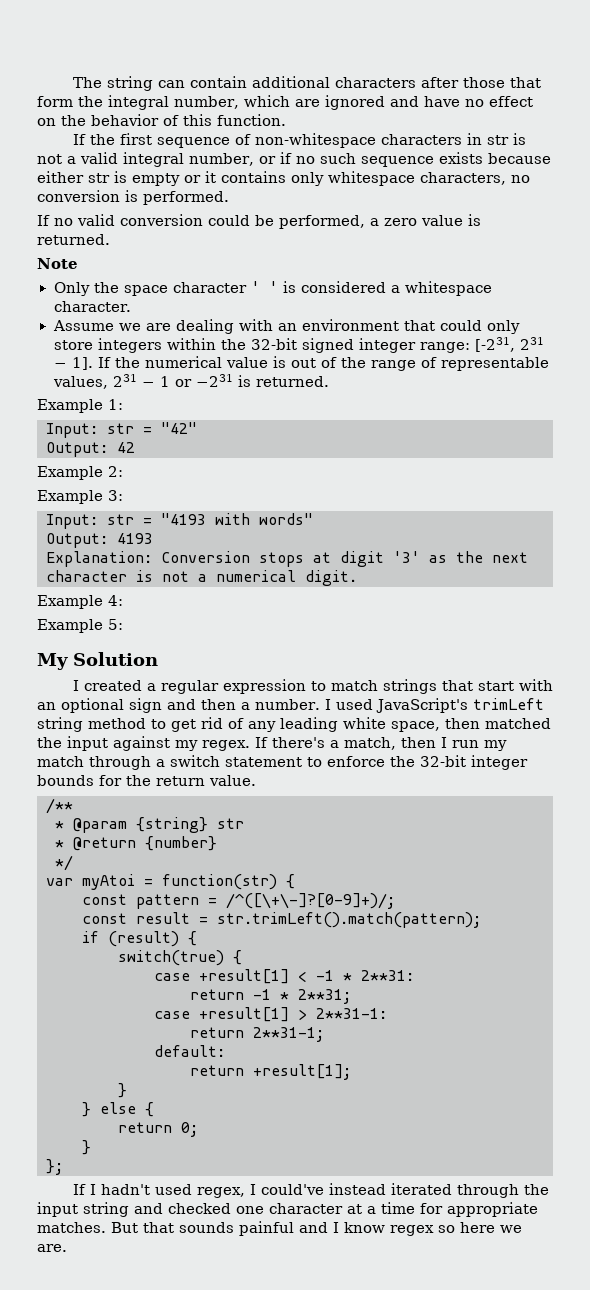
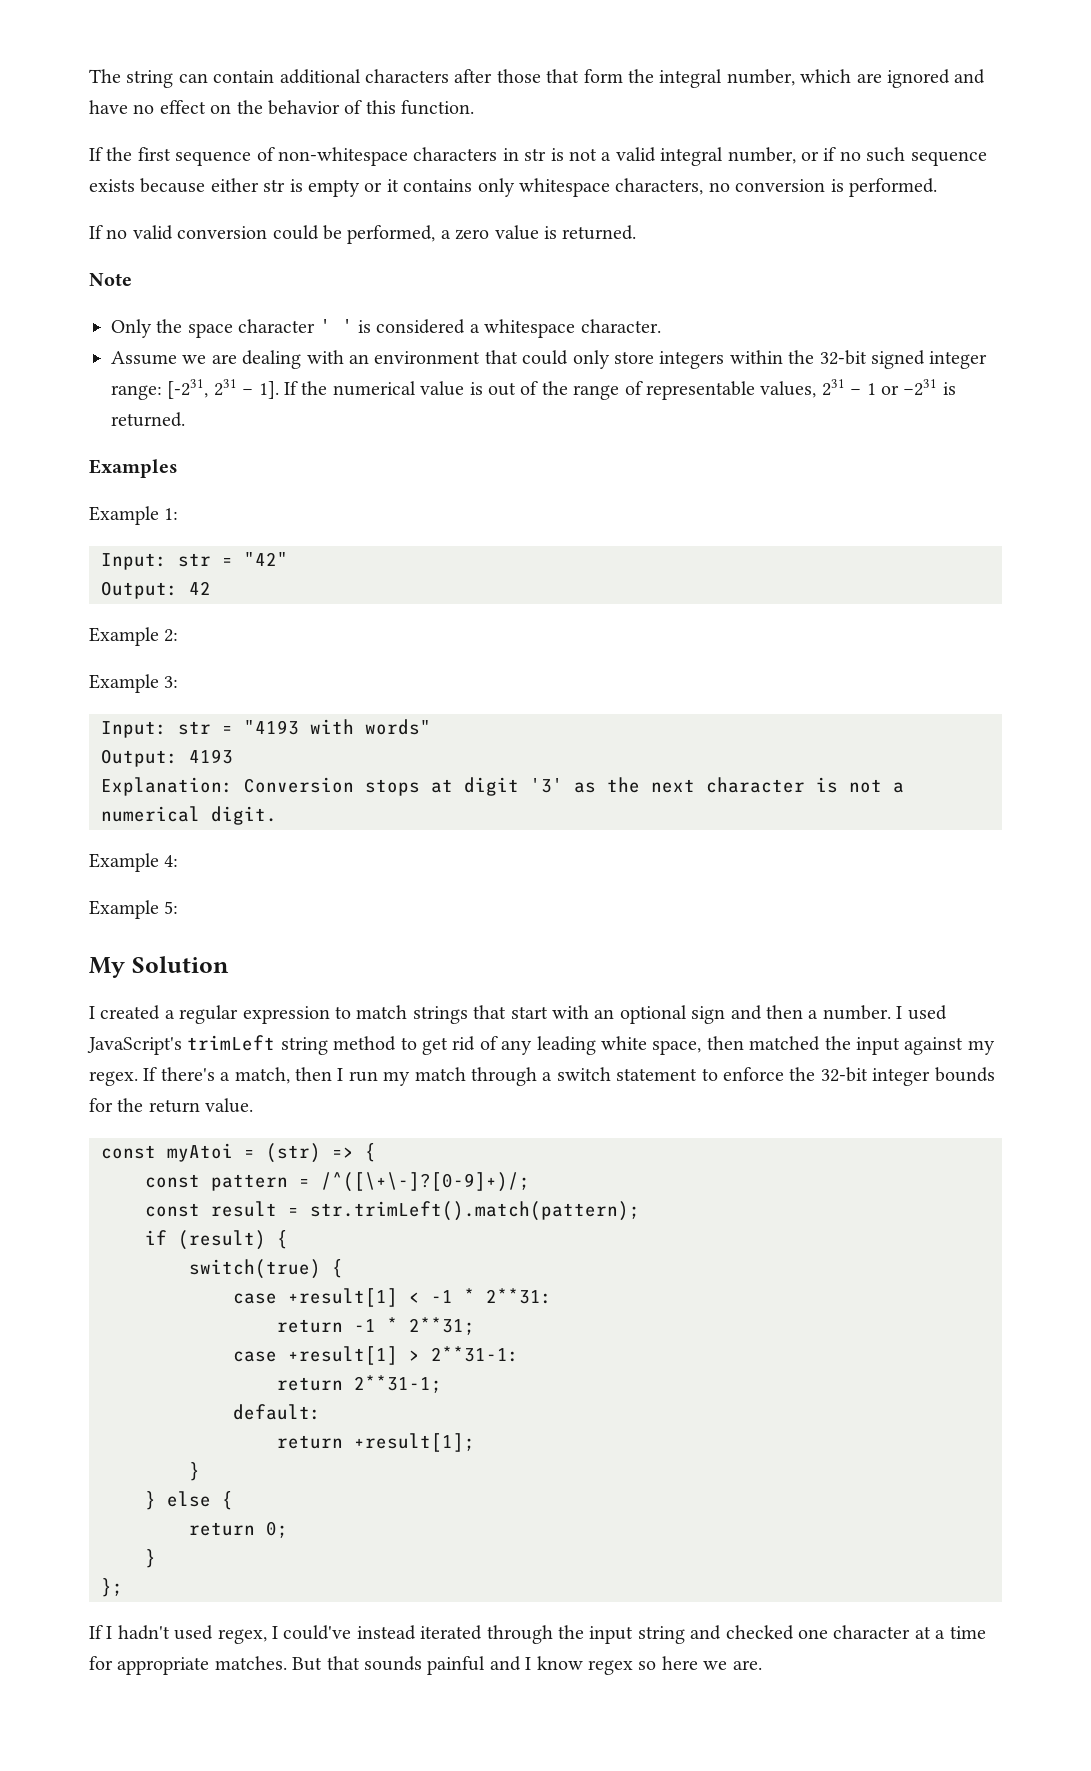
+ Examples
- /**
- * @param {string} str
- * @return {number}
- */
- var myAtoi = function(str) {
+ const myAtoi = (str) => {

